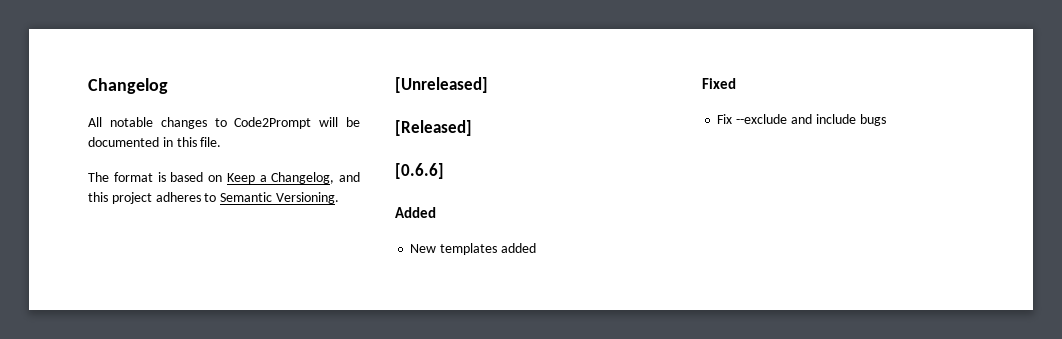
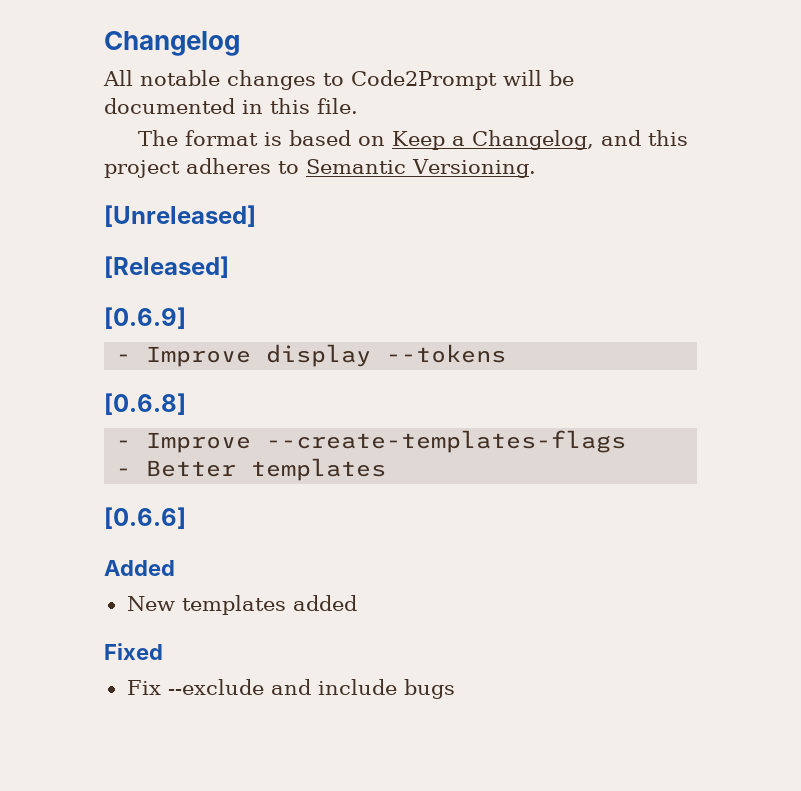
+ [0.6.9]
+ - Improve display --tokens
+ [0.6.8]
+ - Improve --create-templates-flags
+ - Better templates

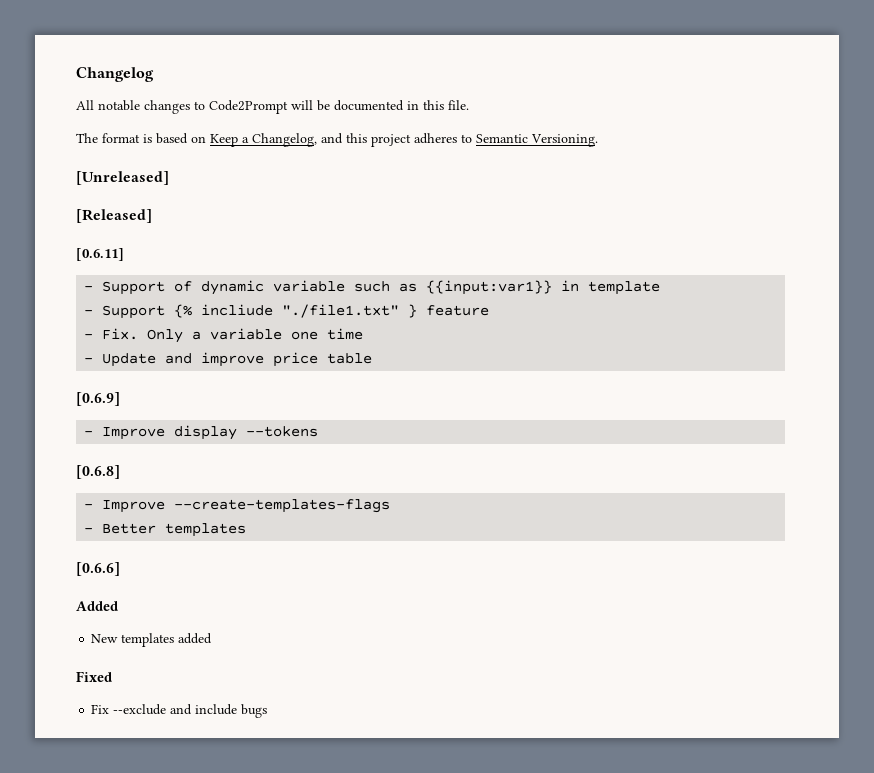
+ [0.6.11]
+ - Support of dynamic variable such as {{input:var1}} in template
+ - Support {% incliude "./file1.txt" } feature
+ - Fix. Only a variable one time
+ - Update and improve price table

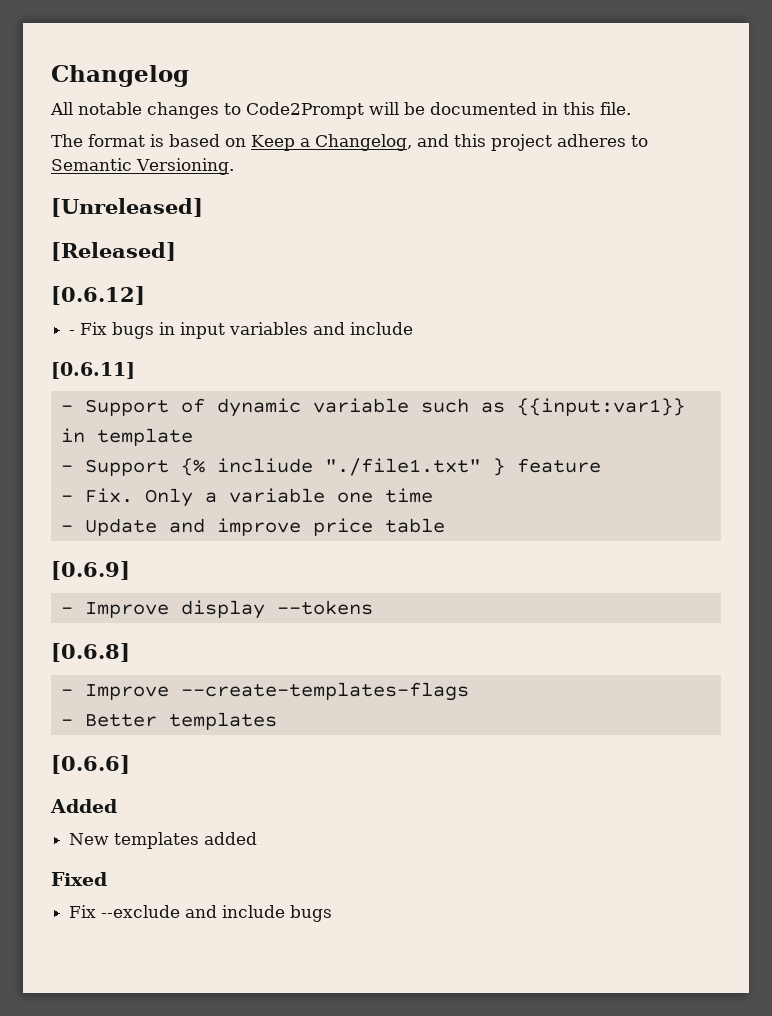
+ [0.6.12]
+ - Fix bugs in input variables and include

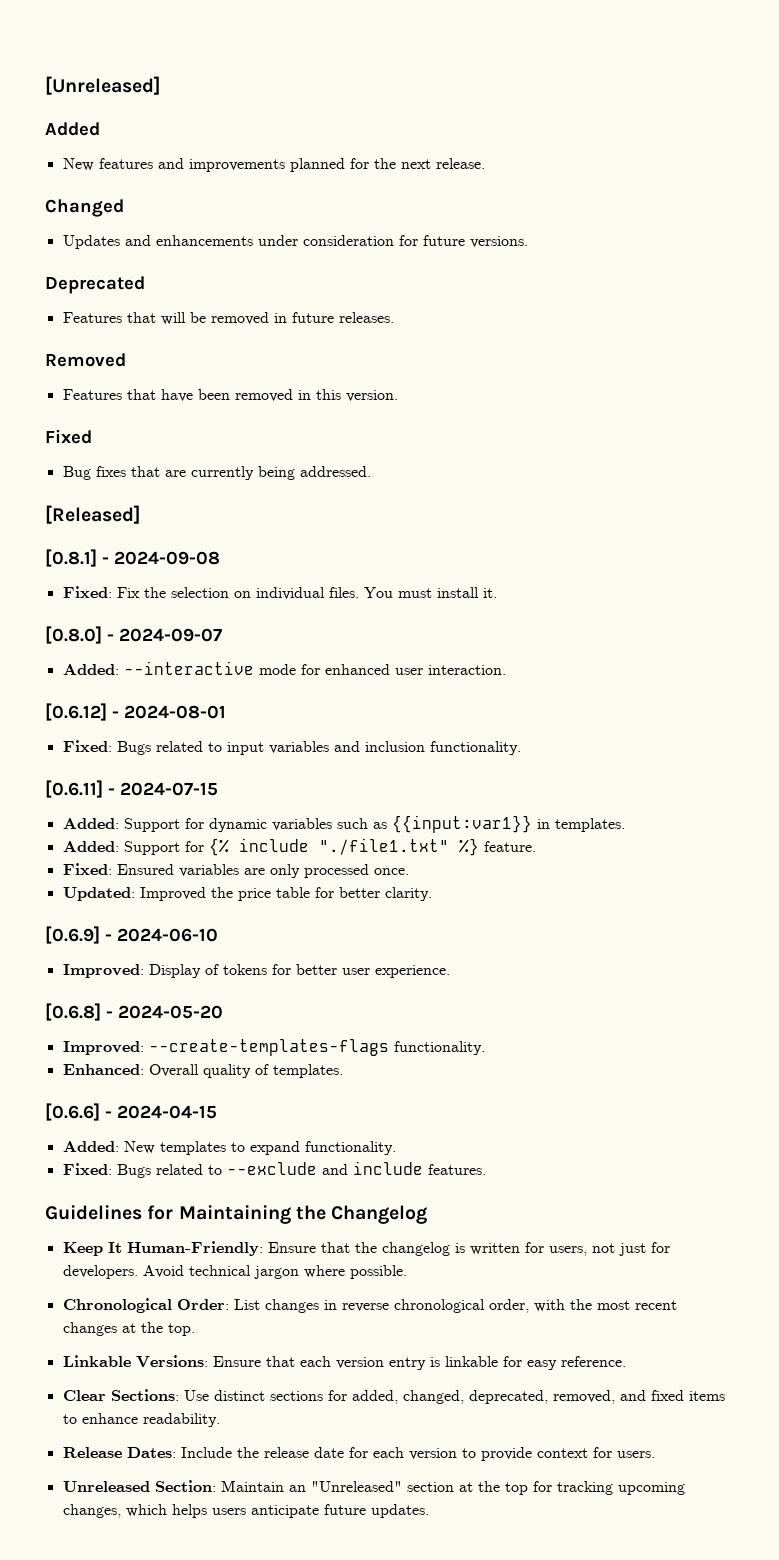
- Changelog
- All notable changes to Code2Prompt will be documented in this file.
- The format is based on Keep a Changelog, and this project adheres to Semantic Versioning.
  [Unreleased]
+ Added
+ New features and improvements planned for the next release.
+ Changed
+ Updates and enhancements under consideration for future versions.
+ Deprecated
+ Features that will be removed in future releases.
+ Removed
+ Features that have been removed in this version.
+ Fixed
+ Bug fixes that are currently being addressed.
  [Released]
- [0.6.12]
- - Fix bugs in input variables and include
+ [0.8.1] - 2024-09-08
+ Fixed: Fix the selection on individual files. You must install it.
+ [0.8.0] - 2024-09-07
+ Added: --interactive mode for enhanced user interaction.
+ [0.6.12] - 2024-08-01
+ Fixed: Bugs related to input variables and inclusion functionality.
- [0.6.11]
- - Support of dynamic variable such as {{input:var1}} in template
- - Support {% incliude "./file1.txt" } feature
- - Fix. Only a variable one time
- - Update and improve price table
- [0.6.9]
- - Improve display --tokens
- [0.6.8]
- - Improve --create-templates-flags
- - Better templates
- [0.6.6]
- Added
- New templates added
- Fixed
- Fix --exclude and include bugs
+ [0.6.11] - 2024-07-15
+ Added: Support for dynamic variables such as {{input:var1}} in templates.
+ Added: Support for {% include "./file1.txt" %} feature.
+ Fixed: Ensured variables are only processed once.
+ Updated: Improved the price table for better clarity.
+ [0.6.9] - 2024-06-10
+ Improved: Display of tokens for better user experience.
+ [0.6.8] - 2024-05-20
+ Improved: --create-templates-flags functionality.
+ Enhanced: Overall quality of templates.
+ [0.6.6] - 2024-04-15
+ Added: New templates to expand functionality.
+ Fixed: Bugs related to --exclude and include features.
+ Guidelines for Maintaining the Changelog
+ Keep It Human-Friendly: Ensure that the changelog is written for users, not just for developers. Avoid technical jargon where possible.
+ Chronological Order: List changes in reverse chronological order, with the most recent changes at the top.
+ Linkable Versions: Ensure that each version entry is linkable for easy reference.
+ Clear Sections: Use distinct sections for added, changed, deprecated, removed, and fixed items to enhance readability.
+ Release Dates: Include the release date for each version to provide context for users.
+ Unreleased Section: Maintain an "Unreleased" section at the top for tracking upcoming changes, which helps users anticipate future updates.

